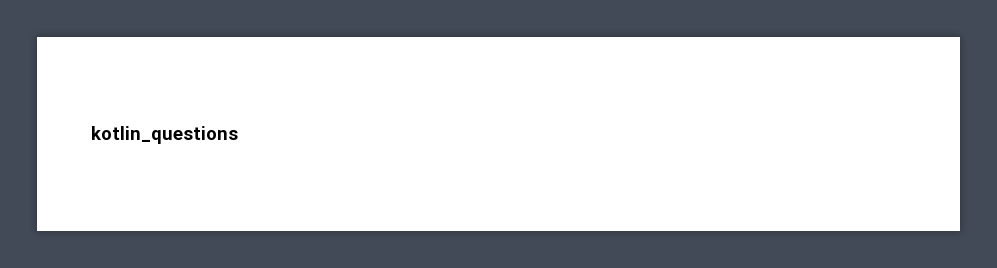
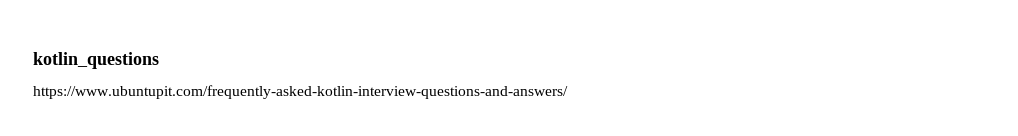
+ https://www.ubuntupit.com/frequently-asked-kotlin-interview-questions-and-answers/

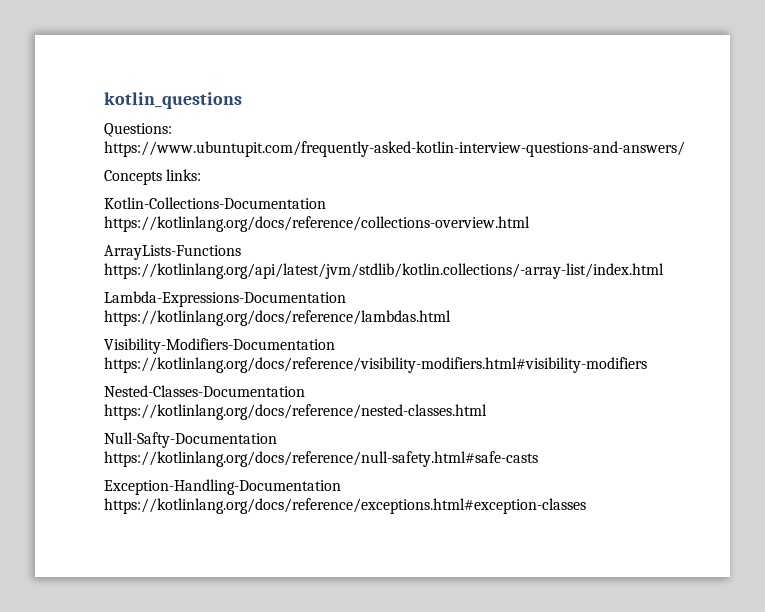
- https://www.ubuntupit.com/frequently-asked-kotlin-interview-questions-and-answers/
+ Questions: https://www.ubuntupit.com/frequently-asked-kotlin-interview-questions-and-answers/
+ Concepts links:
+ Kotlin-Collections-Documentation https://kotlinlang.org/docs/reference/collections-overview.html
+ ArrayLists-Functions https://kotlinlang.org/api/latest/jvm/stdlib/kotlin.collections/-array-list/index.html
+ Lambda-Expressions-Documentation https://kotlinlang.org/docs/reference/lambdas.html
+ Visibility-Modifiers-Documentation https://kotlinlang.org/docs/reference/visibility-modifiers.html#visibility-modifiers
+ Nested-Classes-Documentation https://kotlinlang.org/docs/reference/nested-classes.html
+ Null-Safty-Documentation https://kotlinlang.org/docs/reference/null-safety.html#safe-casts
+ Exception-Handling-Documentation https://kotlinlang.org/docs/reference/exceptions.html#exception-classes

